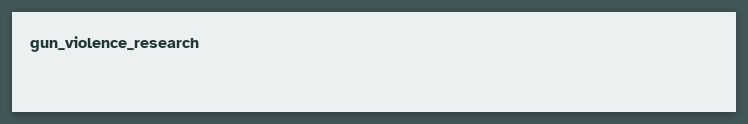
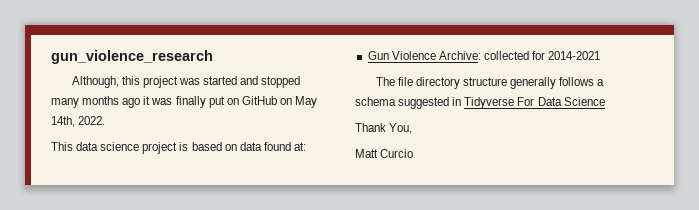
+ Although, this project was started and stopped many months ago it was finally put on GitHub on May 14th, 2022.
+ This data science project is based on data found at:
+ Gun Violence Archive: collected for 2014-2021
+ The file directory structure generally follows a schema suggested in Tidyverse For Data Science
+ Thank You,
+ Matt Curcio

